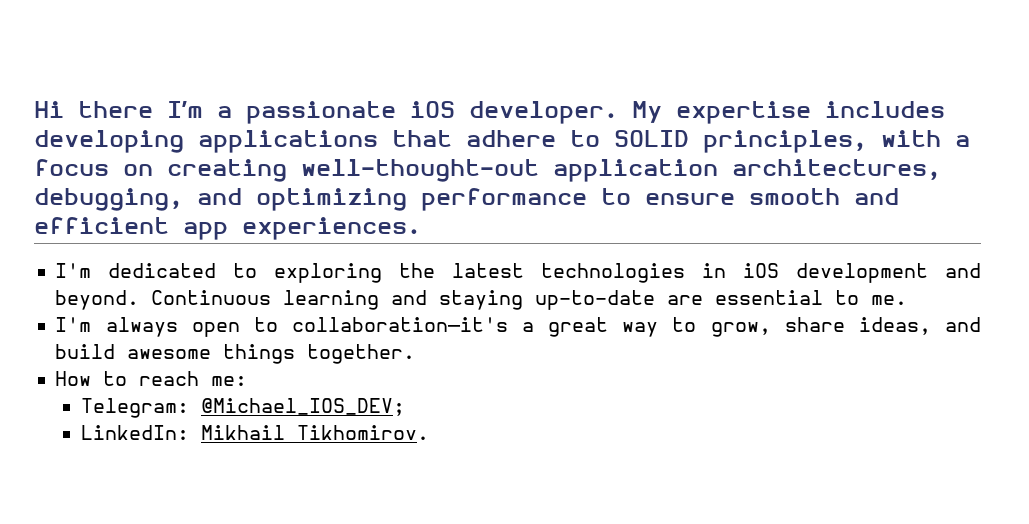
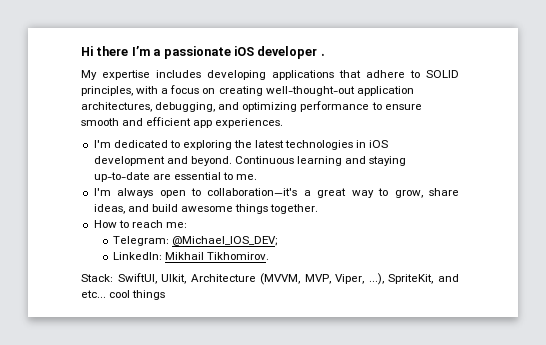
- Hi there I’m a passionate iOS developer. My expertise includes developing applications that adhere to SOLID principles, with a focus on creating well-thought-out application architectures, debugging, and optimizing performance to ensure smooth and efficient app experiences.
+ Hi there I’m a passionate iOS developer .
+ My expertise includes developing applications that adhere to SOLID principles, with a focus on creating well-thought-out application architectures, debugging, and optimizing performance to ensure smooth and efficient app experiences.
+ Stack: SwiftUI, UIkit, Architecture (MVVM, MVP, Viper, ...), SpriteKit, and etc... cool things

